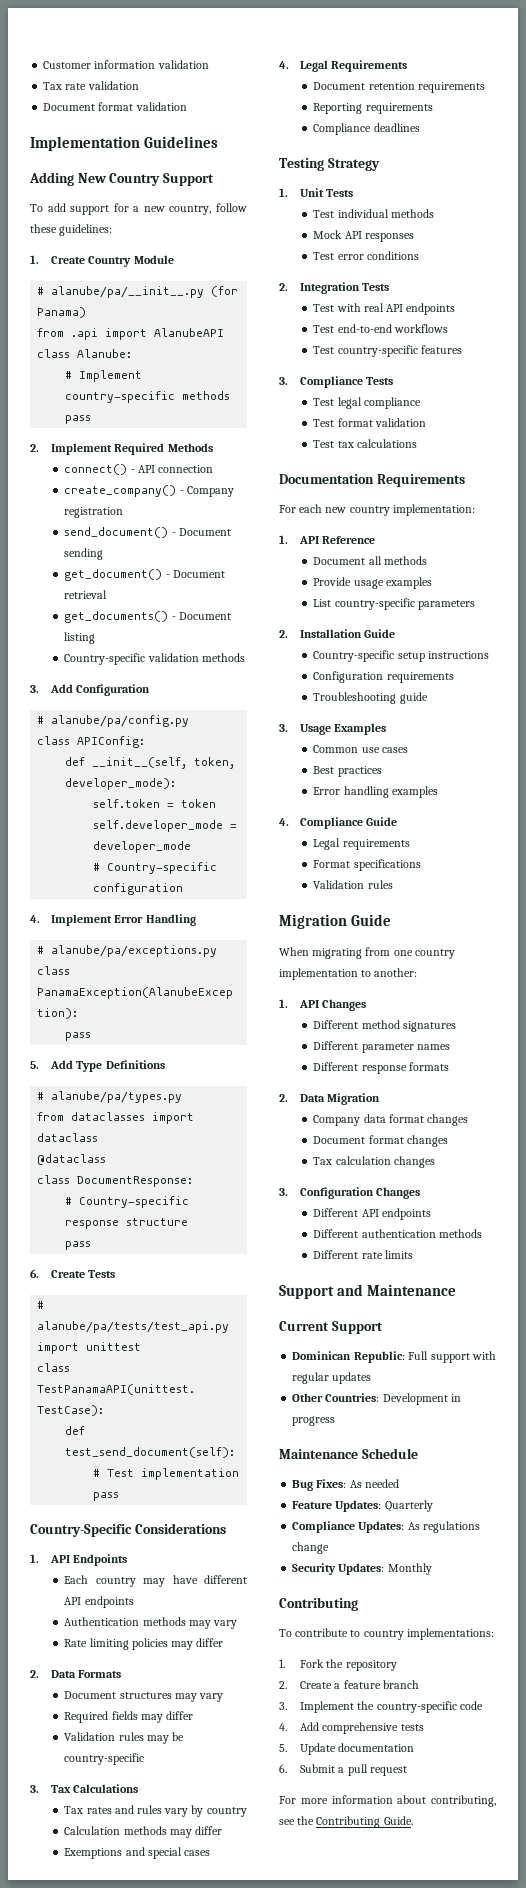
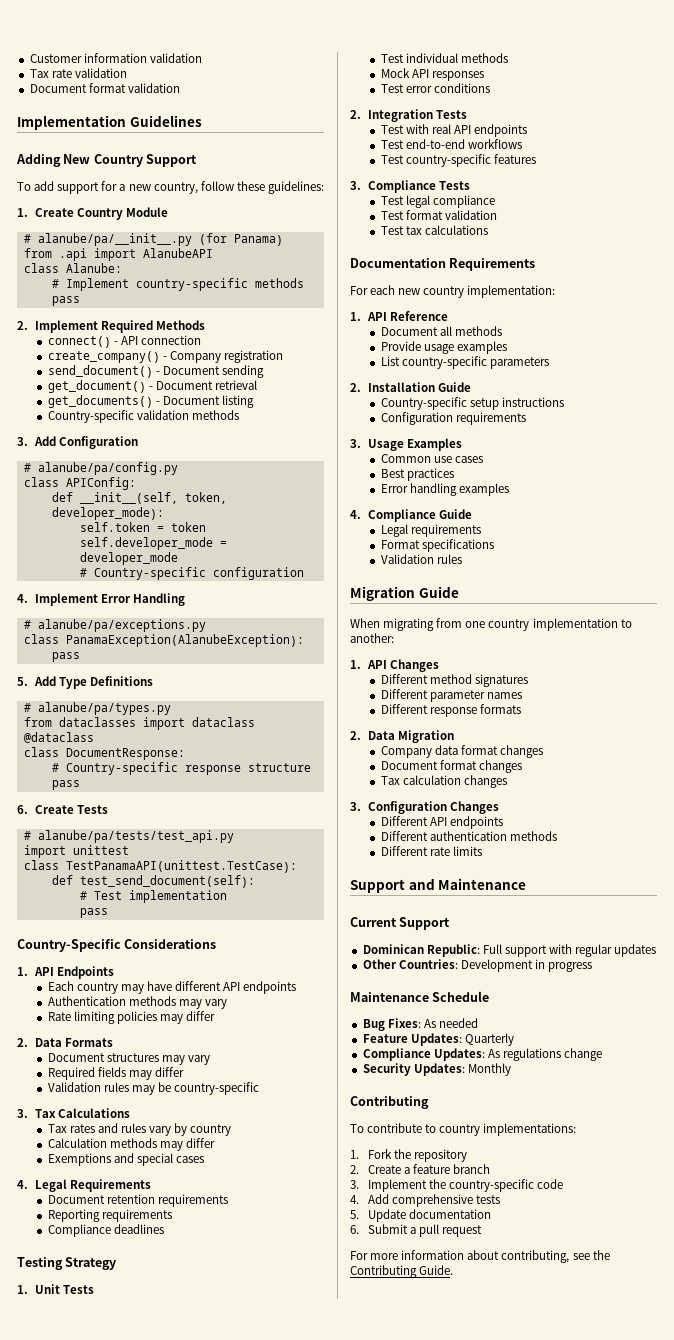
- Troubleshooting guide

